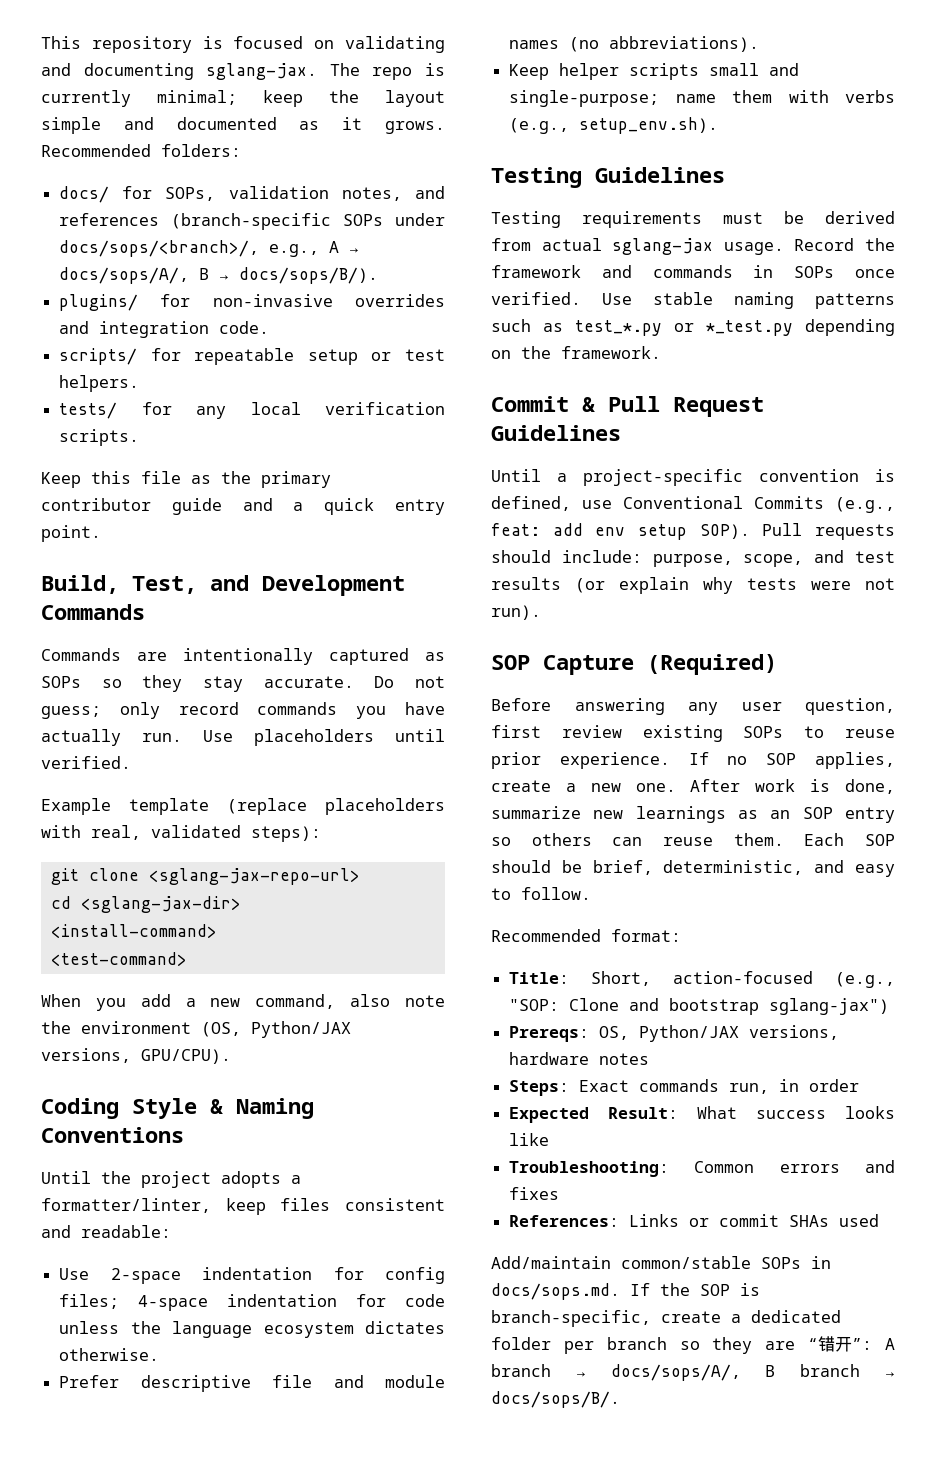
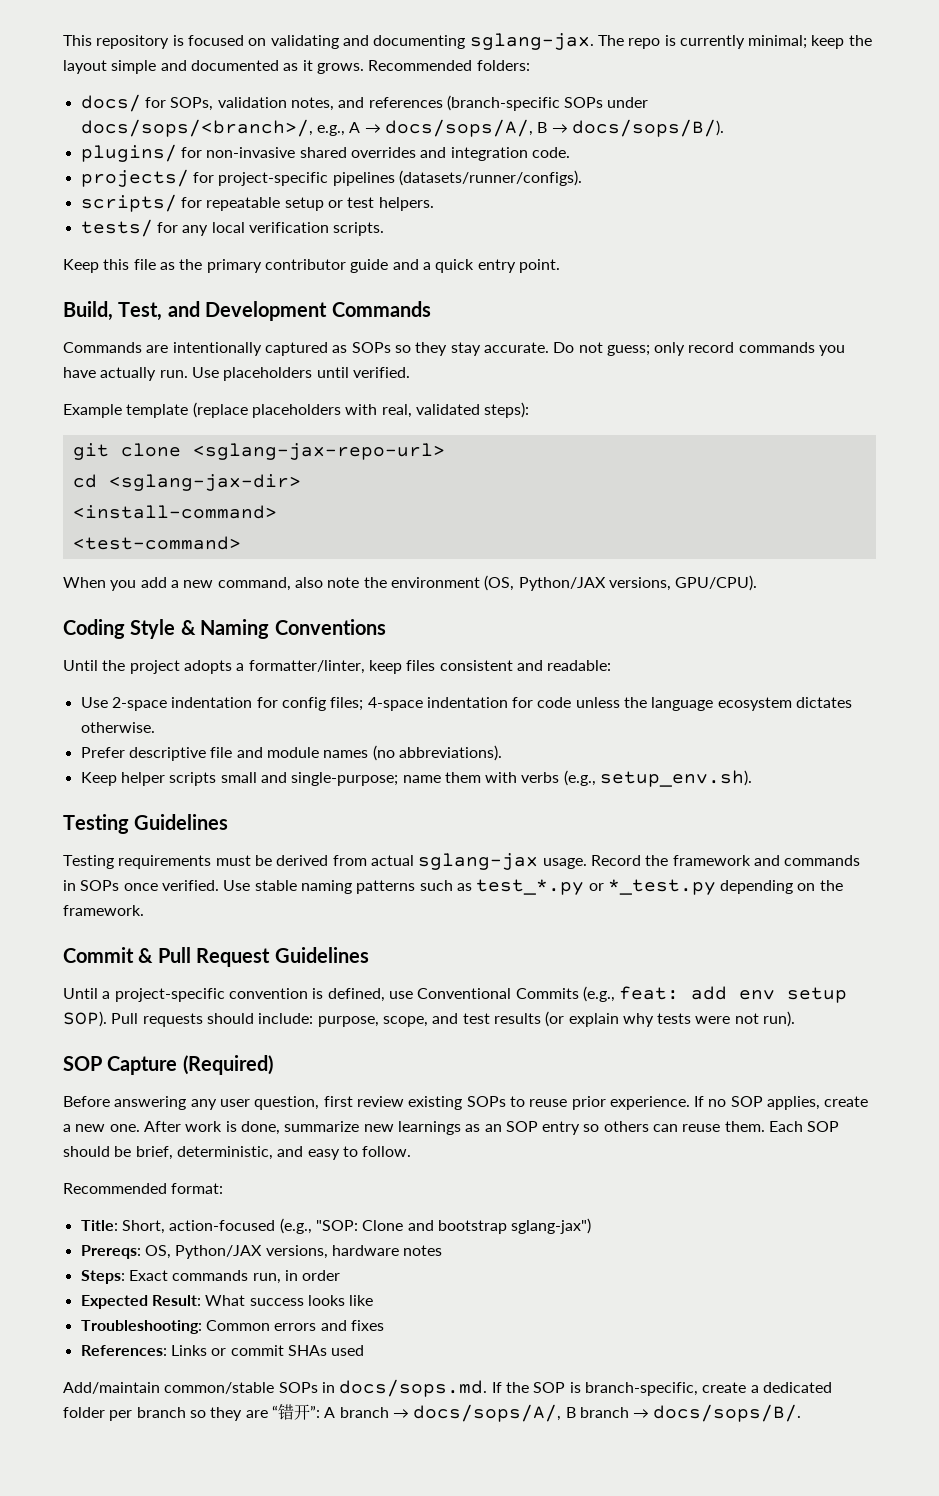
- plugins/ for non-invasive overrides and integration code.
+ plugins/ for non-invasive shared overrides and integration code.
+ projects/ for project-specific pipelines (datasets/runner/configs).

